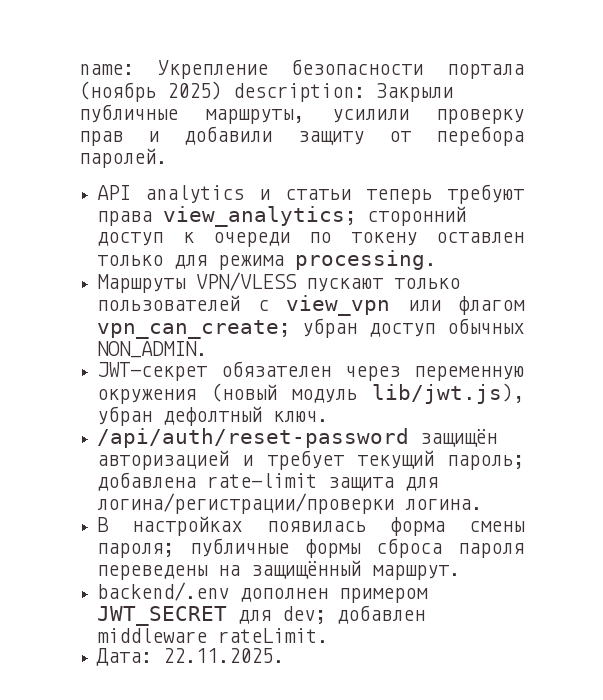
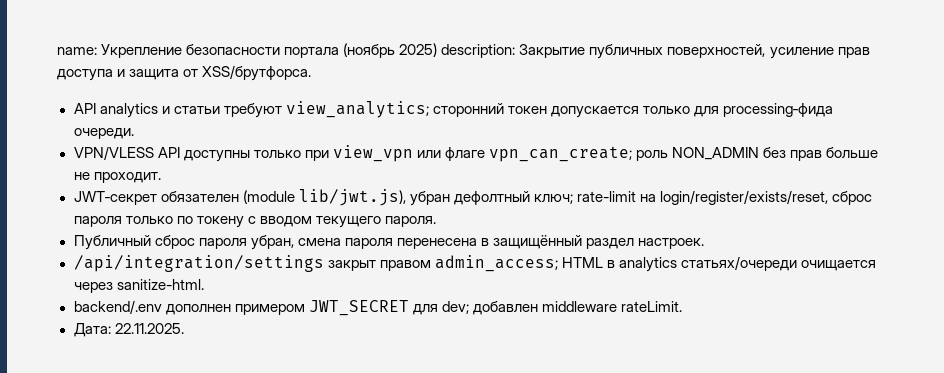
- name: Укрепление безопасности портала (ноябрь 2025) description: Закрыли публичные маршруты, усилили проверку прав и добавили защиту от перебора паролей.
- API analytics и статьи теперь требуют права view_analytics; сторонний доступ к очереди по токену оставлен только для режима processing.
- Маршруты VPN/VLESS пускают только пользователей с view_vpn или флагом vpn_can_create; убран доступ обычных NON_ADMIN.
- JWT-секрет обязателен через переменную окружения (новый модуль lib/jwt.js), убран дефолтный ключ.
- /api/auth/reset-password защищён авторизацией и требует текущий пароль; добавлена rate-limit защита для логина/регистрации/проверки логина.
- В настройках появилась форма смены пароля; публичные формы сброса пароля переведены на защищённый маршрут.
+ name: Укрепление безопасности портала (ноябрь 2025) description: Закрытие публичных поверхностей, усиление прав доступа и защита от XSS/брутфорса.
+ API analytics и статьи требуют view_analytics; сторонний токен допускается только для processing‑фида очереди.
+ VPN/VLESS API доступны только при view_vpn или флаге vpn_can_create; роль NON_ADMIN без прав больше не проходит.
+ JWT‑секрет обязателен (module lib/jwt.js), убран дефолтный ключ; rate-limit на login/register/exists/reset, сброс пароля только по токену с вводом текущего пароля.
+ Публичный сброс пароля убран, смена пароля перенесена в защищённый раздел настроек.
+ /api/integration/settings закрыт правом admin_access; HTML в analytics статьях/очереди очищается через sanitize-html.

